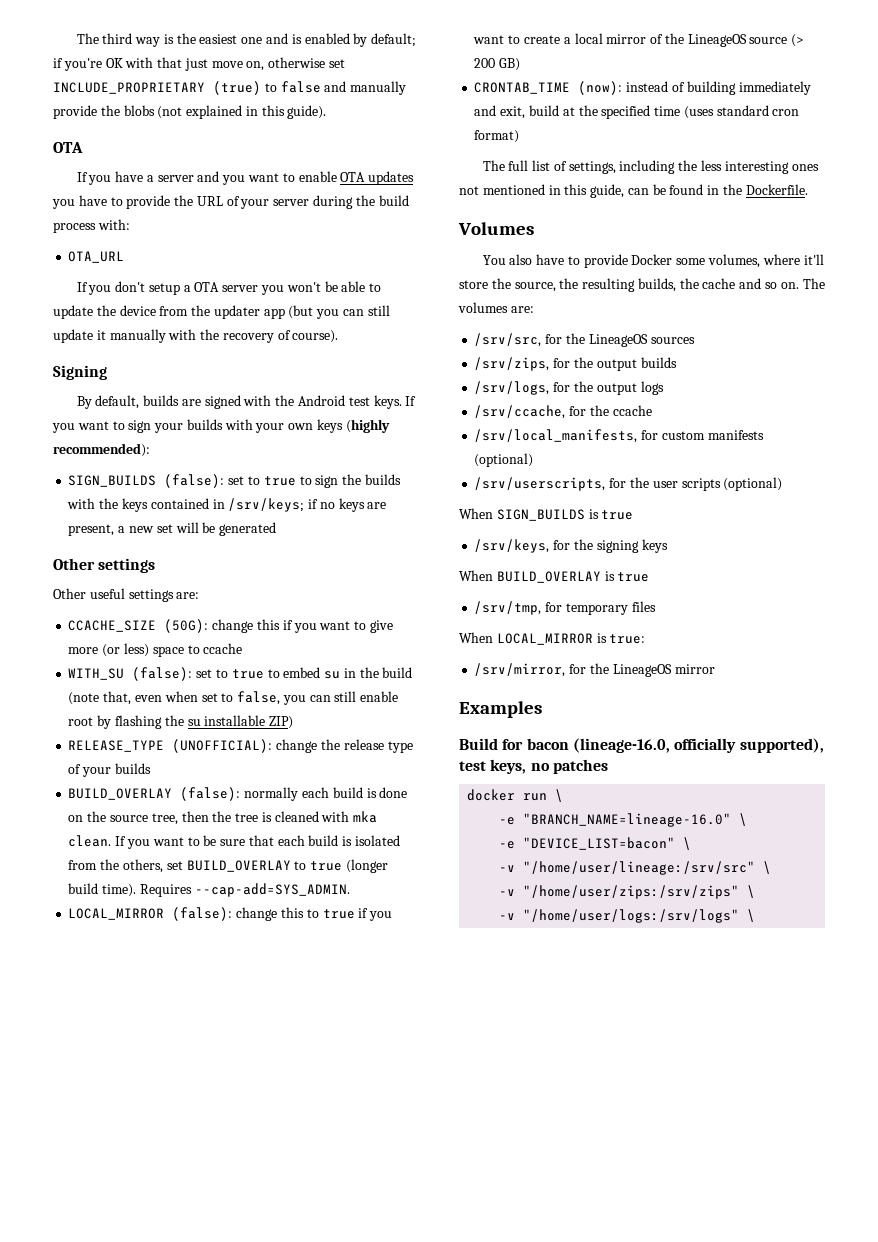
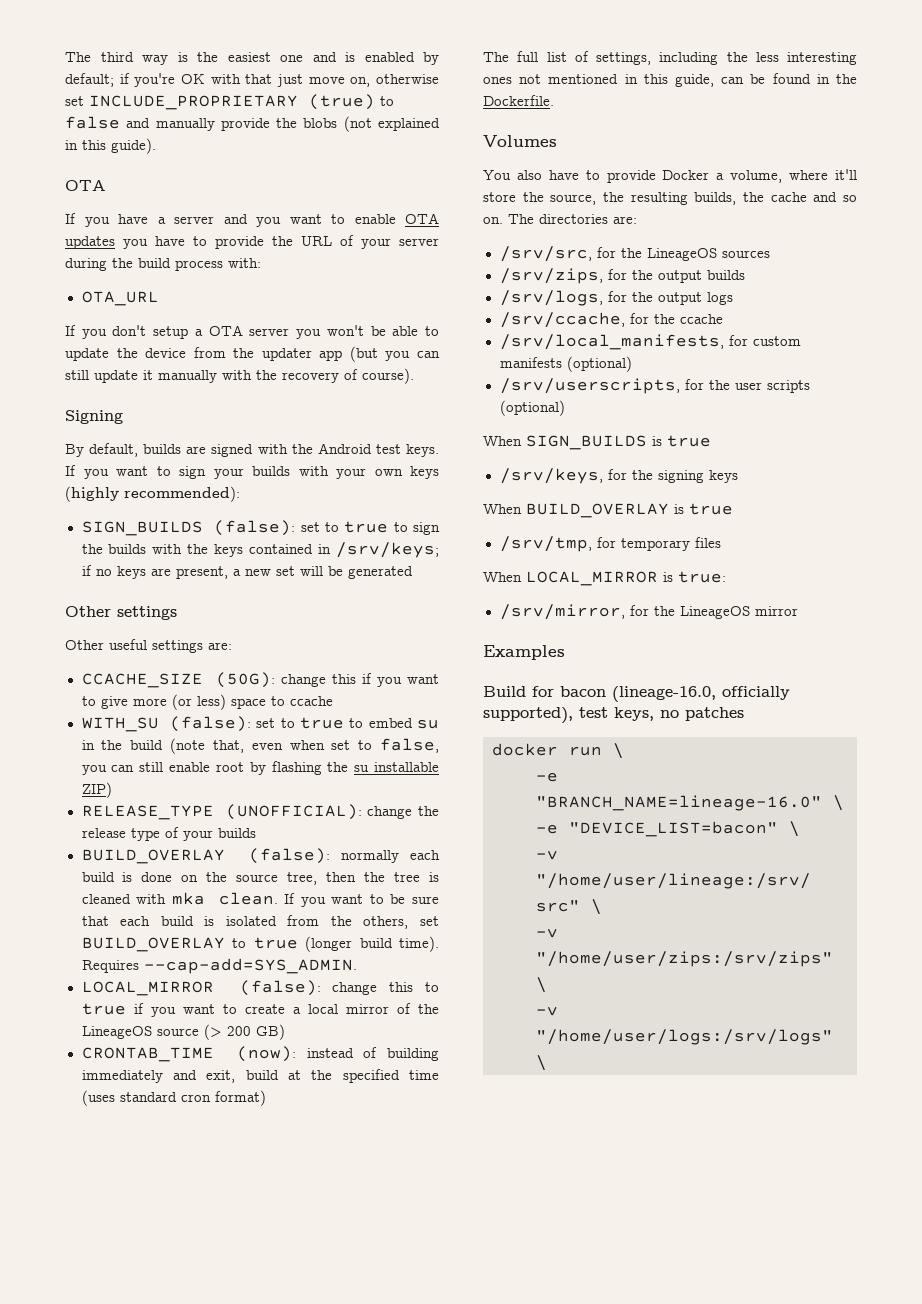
- You also have to provide Docker some volumes, where it'll store the source, the resulting builds, the cache and so on.
+ You also have to provide Docker a volume, where it'll store the source, the resulting builds, the cache and so on.
- The volumes are:
+ The directories are:

